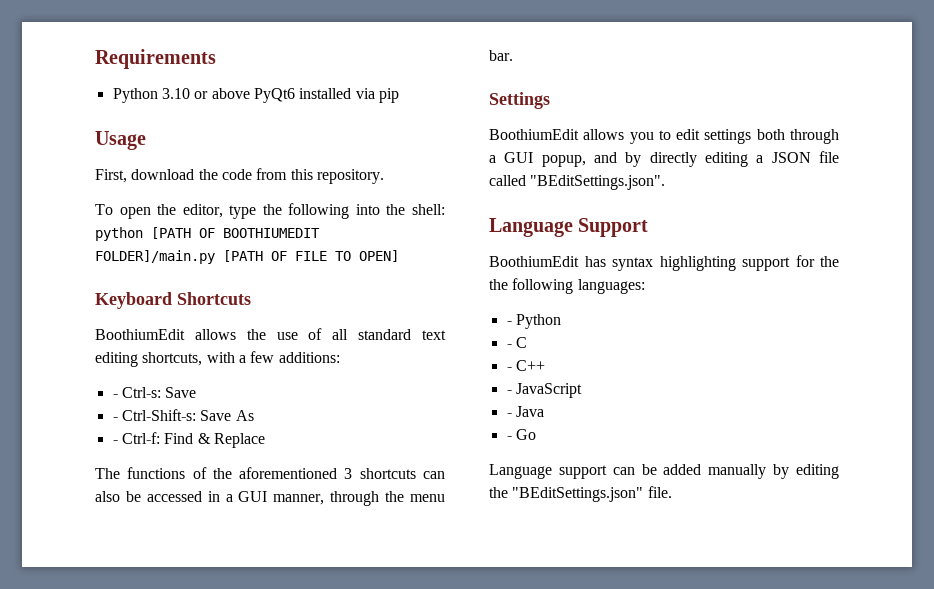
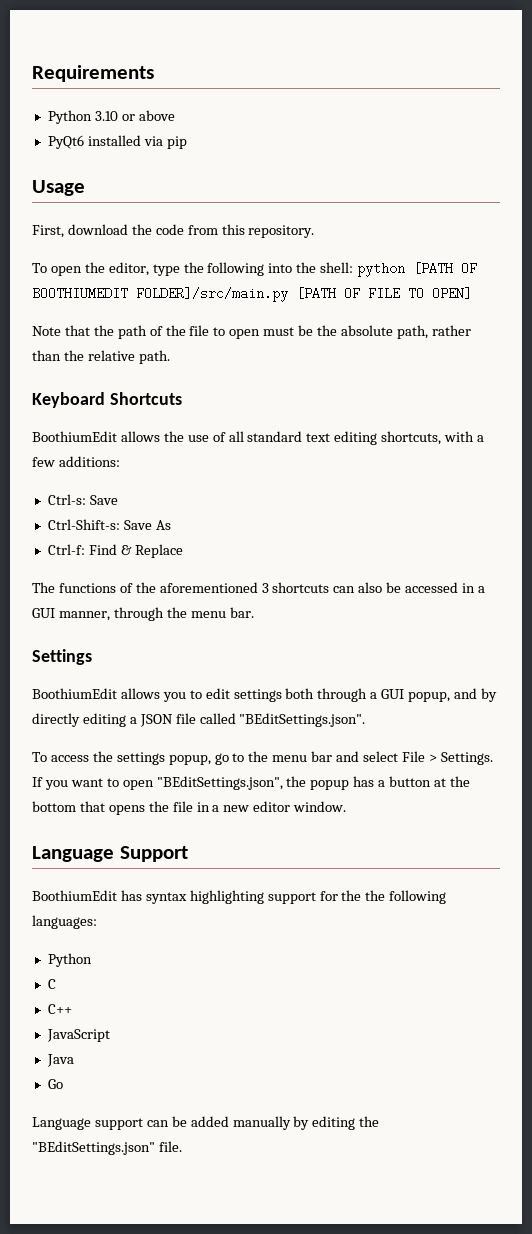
- Python 3.10 or above PyQt6 installed via pip
+ Python 3.10 or above
+ PyQt6 installed via pip
- To open the editor, type the following into the shell: python [PATH OF BOOTHIUMEDIT FOLDER]/main.py [PATH OF FILE TO OPEN]
+ To open the editor, type the following into the shell: python [PATH OF BOOTHIUMEDIT FOLDER]/src/main.py [PATH OF FILE TO OPEN]
+ Note that the path of the file to open must be the absolute path, rather than the relative path.
- - Ctrl-s: Save
+ Ctrl-s: Save
- - Ctrl-Shift-s: Save As
+ Ctrl-Shift-s: Save As
- - Ctrl-f: Find & Replace
+ Ctrl-f: Find & Replace
+ To access the settings popup, go to the menu bar and select File > Settings. If you want to open "BEditSettings.json", the popup has a button at the bottom that opens the file in a new editor window.
  BoothiumEdit has syntax highlighting support for the the following languages:
- - Python
+ Python
- - C
+ C
- - C++
+ C++
- - JavaScript
+ JavaScript
- - Java
+ Java
- - Go
+ Go

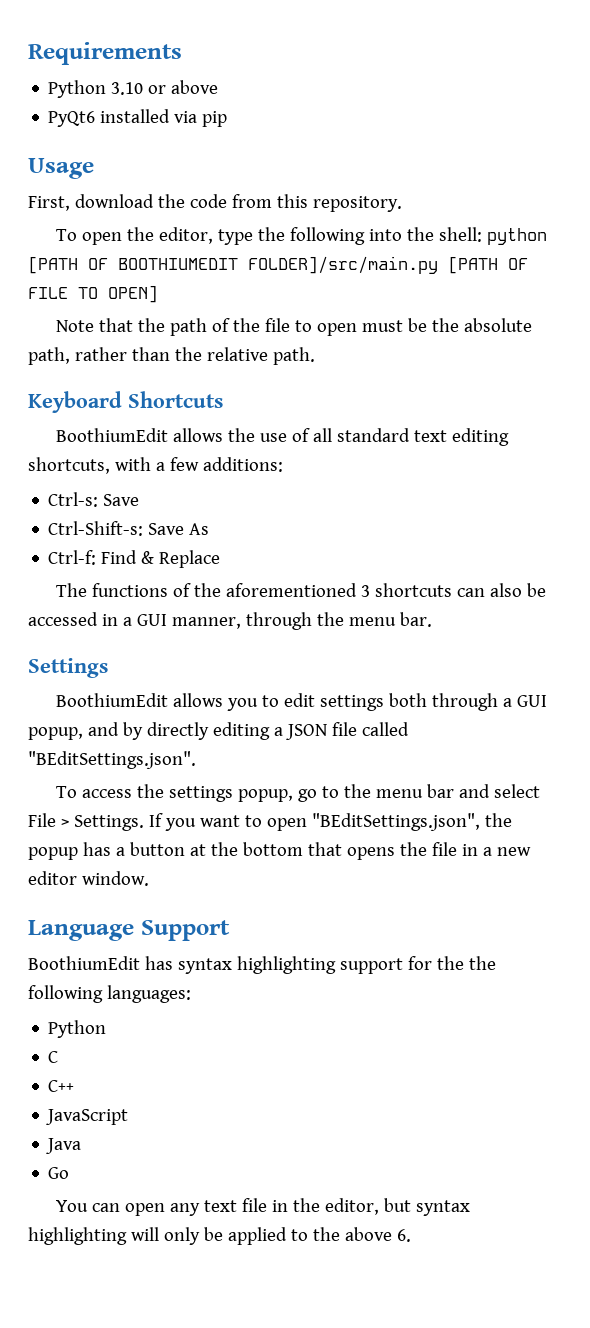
- Language support can be added manually by editing the "BEditSettings.json" file.
+ You can open any text file in the editor, but syntax highlighting will only be applied to the above 6.

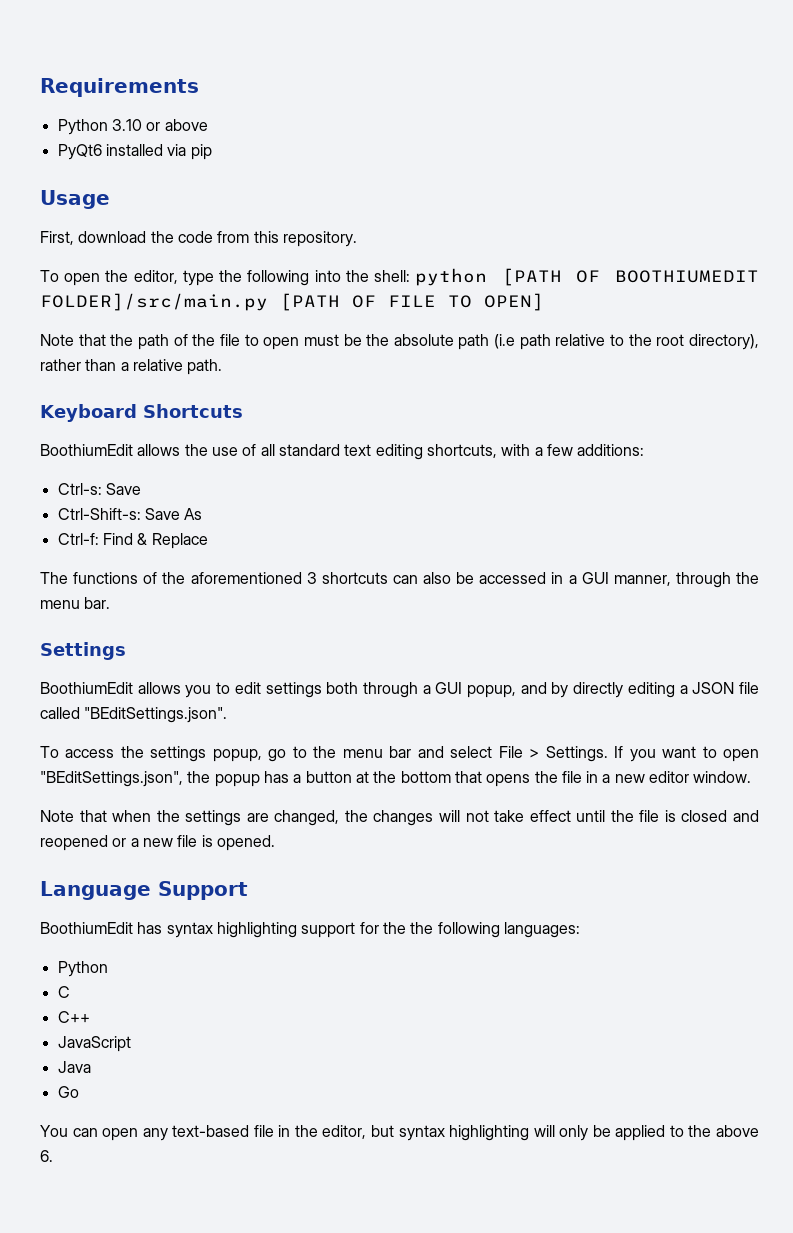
- Note that the path of the file to open must be the absolute path, rather than the relative path.
+ Note that the path of the file to open must be the absolute path (i.e path relative to the root directory), rather than a relative path.
+ Note that when the settings are changed, the changes will not take effect until the file is closed and reopened or a new file is opened.
- You can open any text file in the editor, but syntax highlighting will only be applied to the above 6.
+ You can open any text-based file in the editor, but syntax highlighting will only be applied to the above 6.

